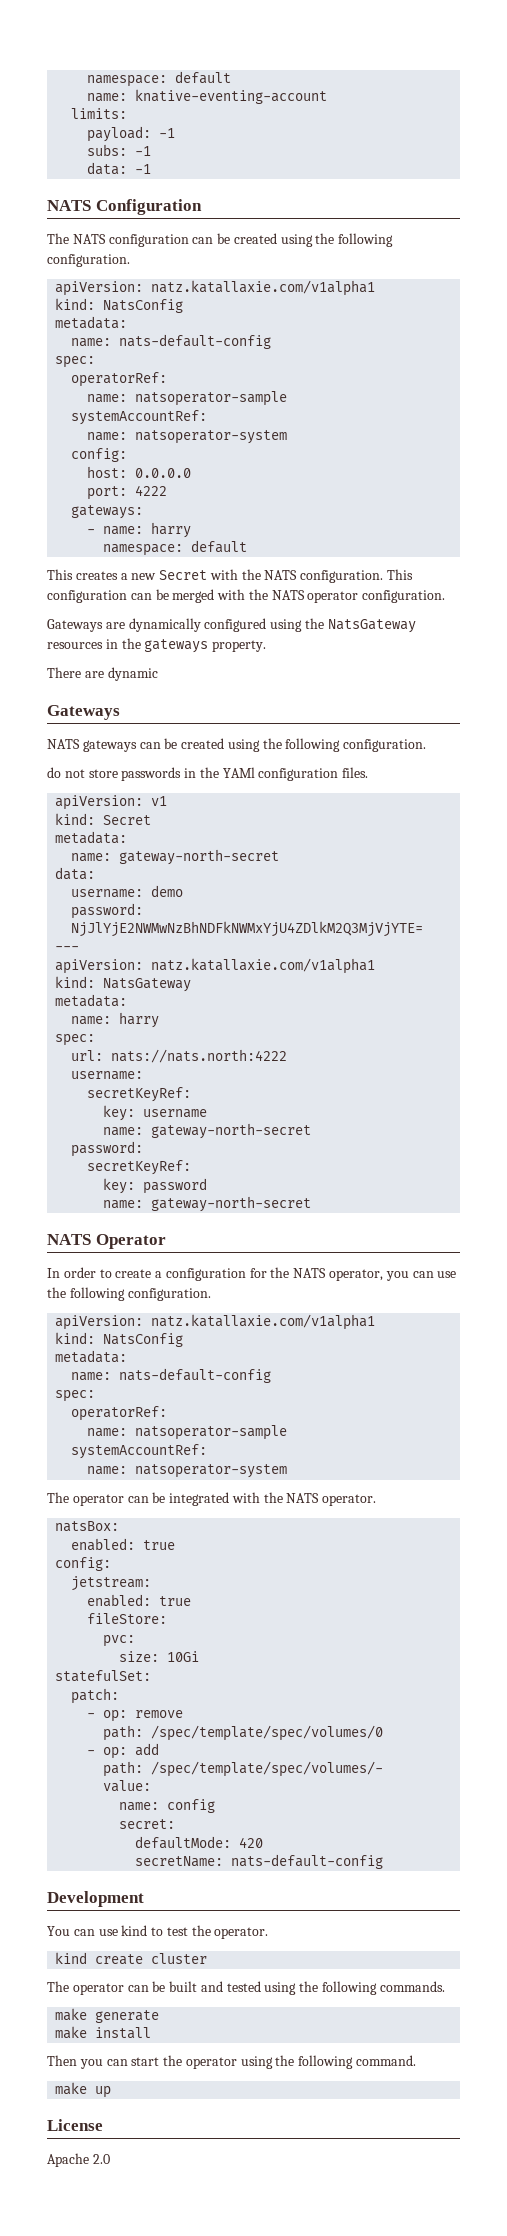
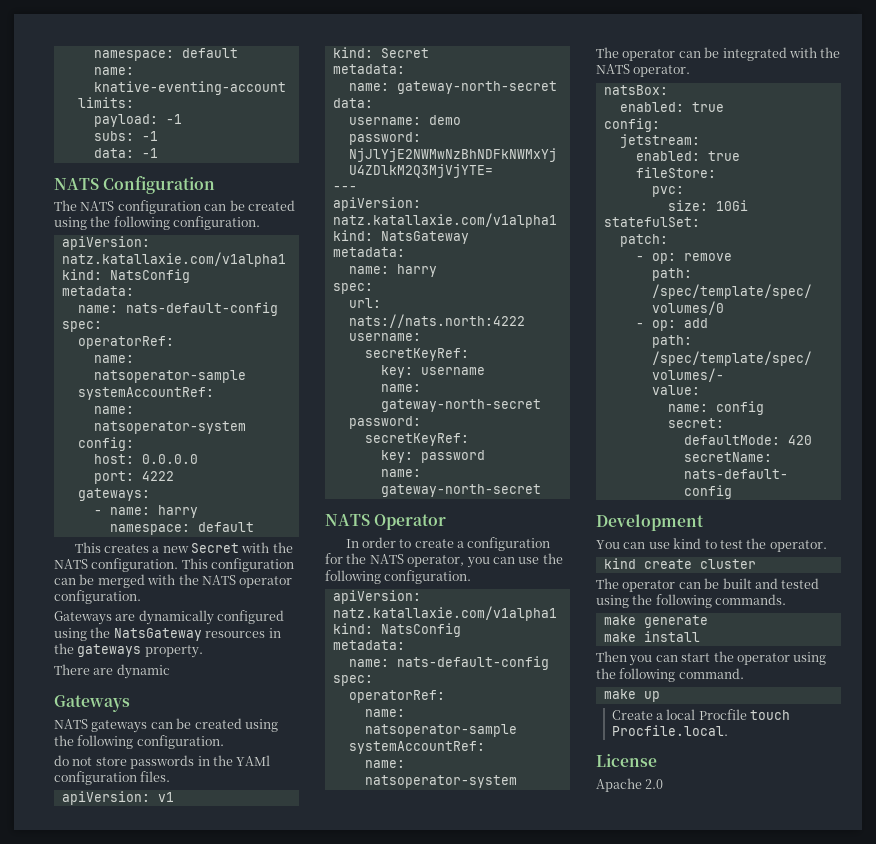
+ Create a local Procfile touch Procfile.local.

